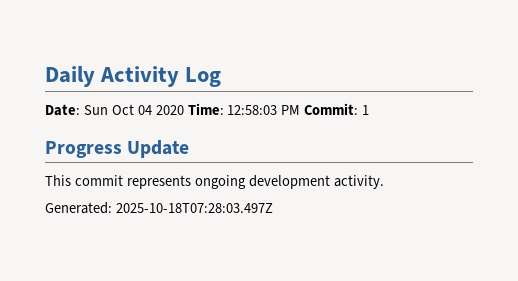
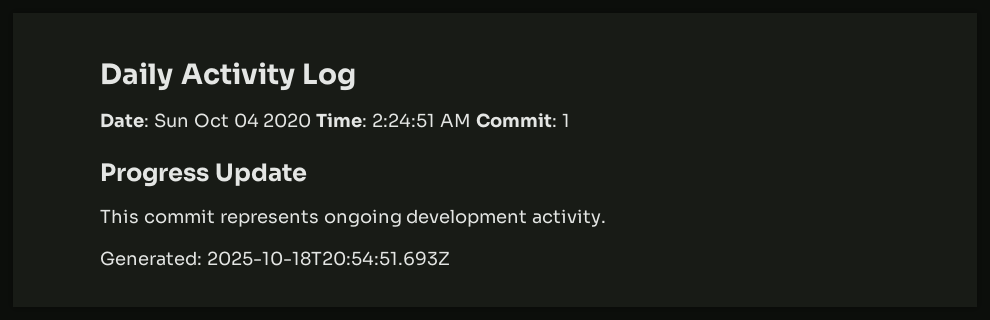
- Date: Sun Oct 04 2020 Time: 12:58:03 PM Commit: 1
+ Date: Sun Oct 04 2020 Time: 2:24:51 AM Commit: 1
- Generated: 2025-10-18T07:28:03.497Z
+ Generated: 2025-10-18T20:54:51.693Z

